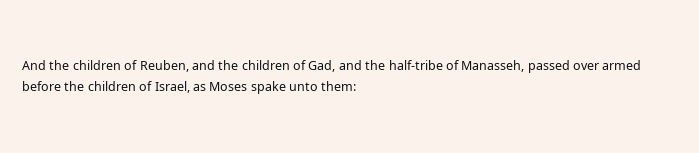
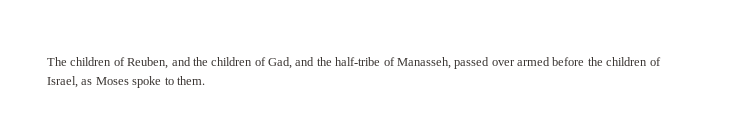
- And the children of Reuben, and the children of Gad, and the half-tribe of Manasseh, passed over armed before the children of Israel, as Moses spake unto them:
+ The children of Reuben, and the children of Gad, and the half-tribe of Manasseh, passed over armed before the children of Israel, as Moses spoke to them.

